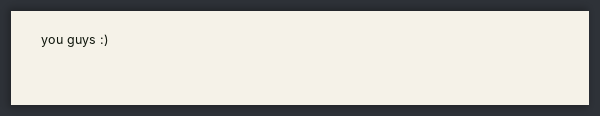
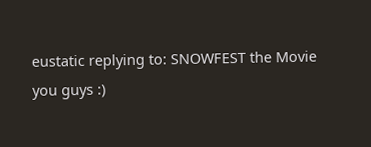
+ eustatic replying to: SNOWFEST the Movie

